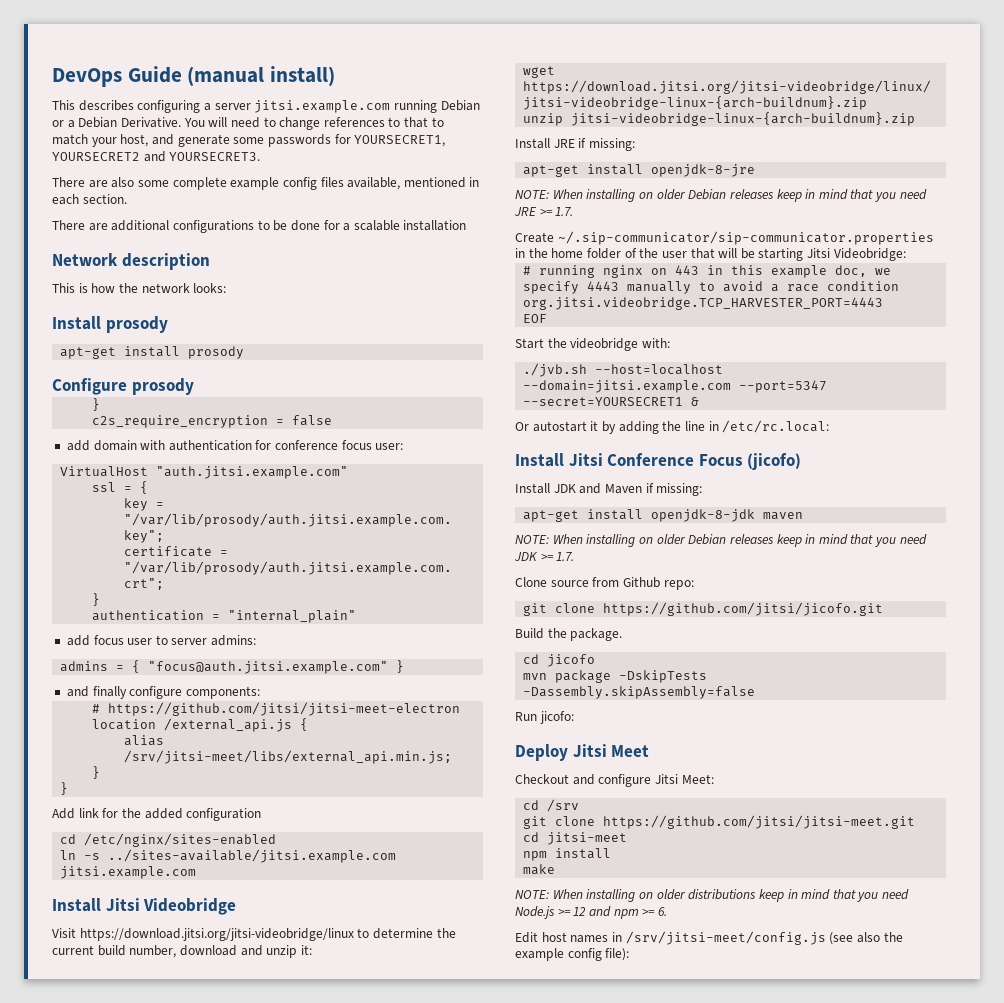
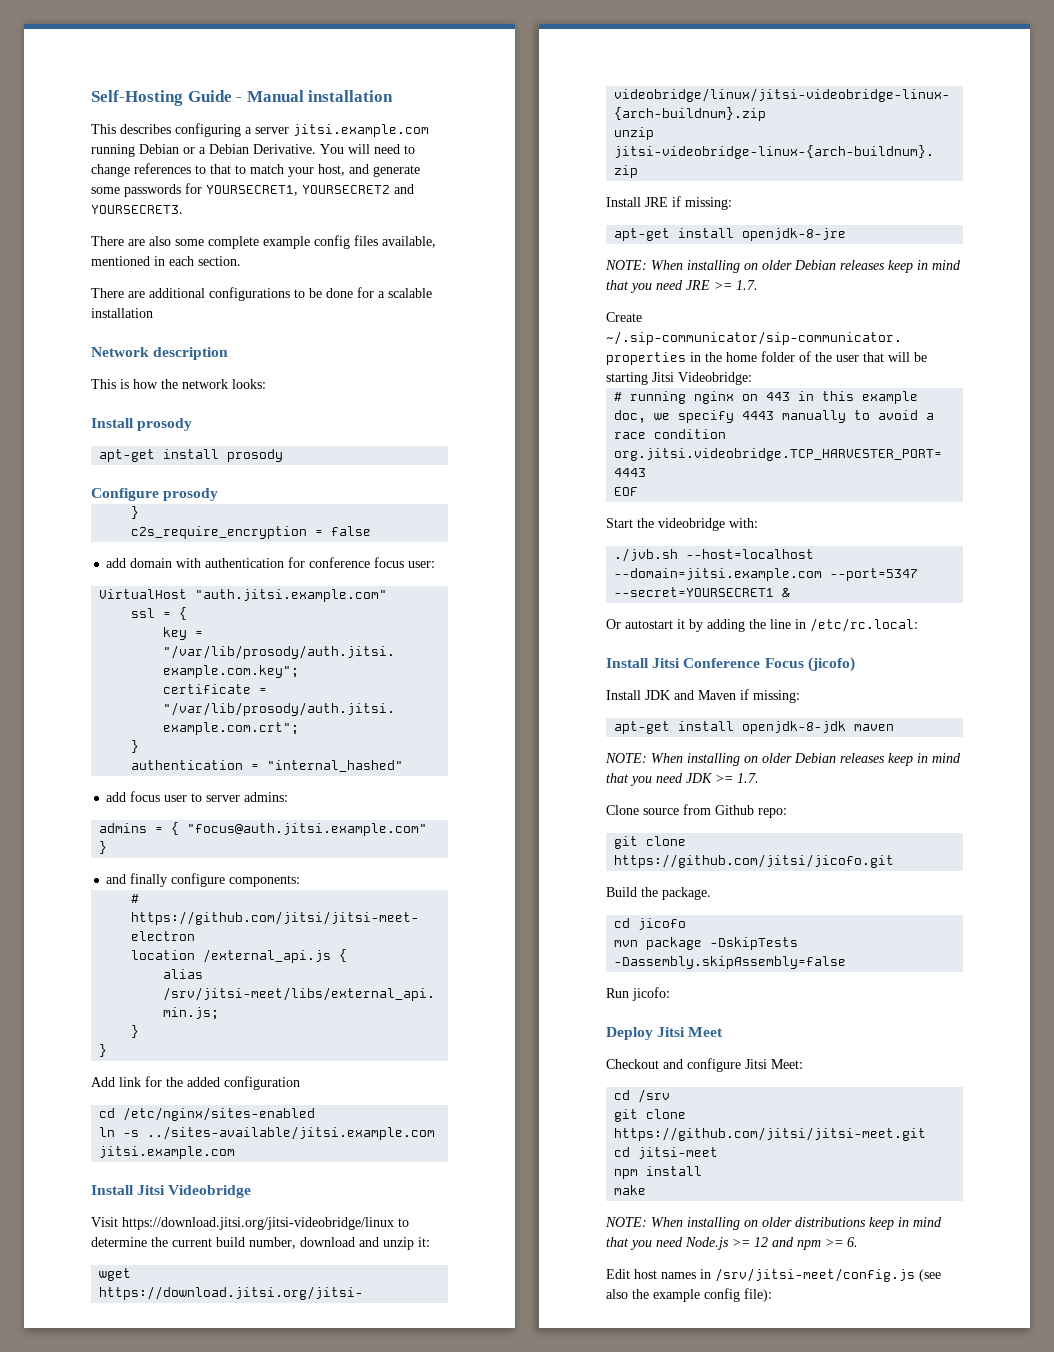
- DevOps Guide (manual install)
+ Self-Hosting Guide - Manual installation
- authentication = "internal_plain"
+ authentication = "internal_hashed"

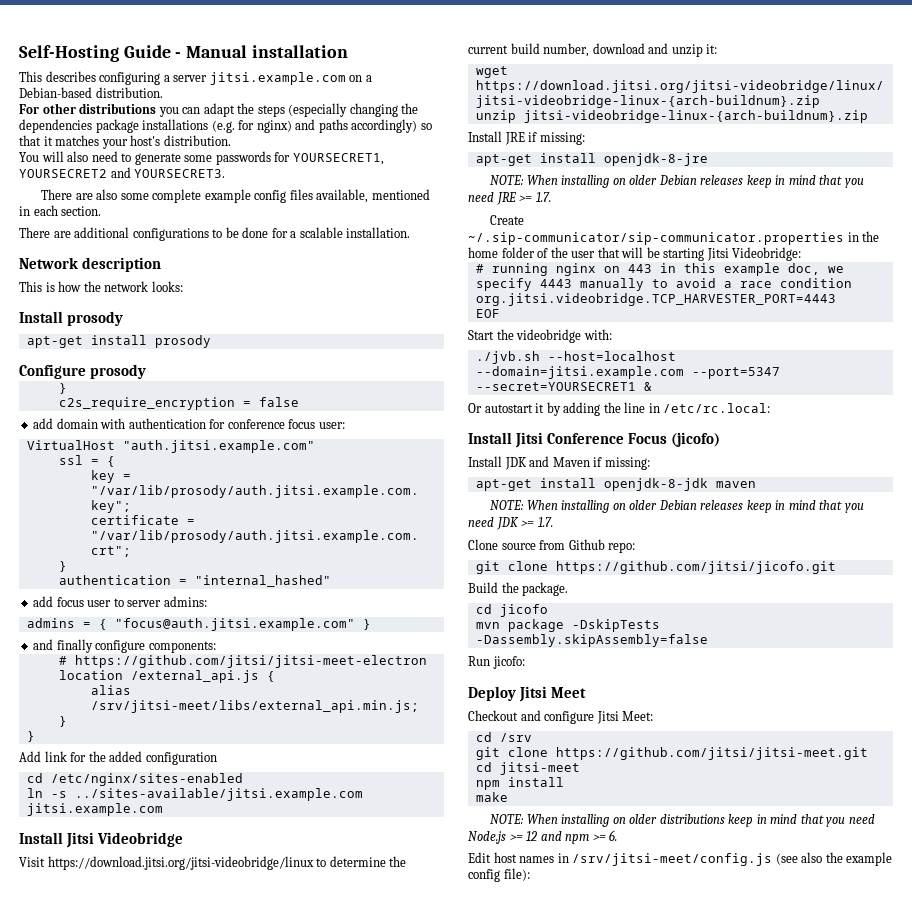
- This describes configuring a server jitsi.example.com running Debian or a Debian Derivative. You will need to change references to that to match your host, and generate some passwords for YOURSECRET1, YOURSECRET2 and YOURSECRET3.
+ This describes configuring a server jitsi.example.com on a Debian-based distribution.
+ For other distributions you can adapt the steps (especially changing the dependencies package installations (e.g. for nginx) and paths accordingly) so that it matches your host's distribution.
+ You will also need to generate some passwords for YOURSECRET1, YOURSECRET2 and YOURSECRET3.
- There are additional configurations to be done for a scalable installation
+ There are additional configurations to be done for a scalable installation.

